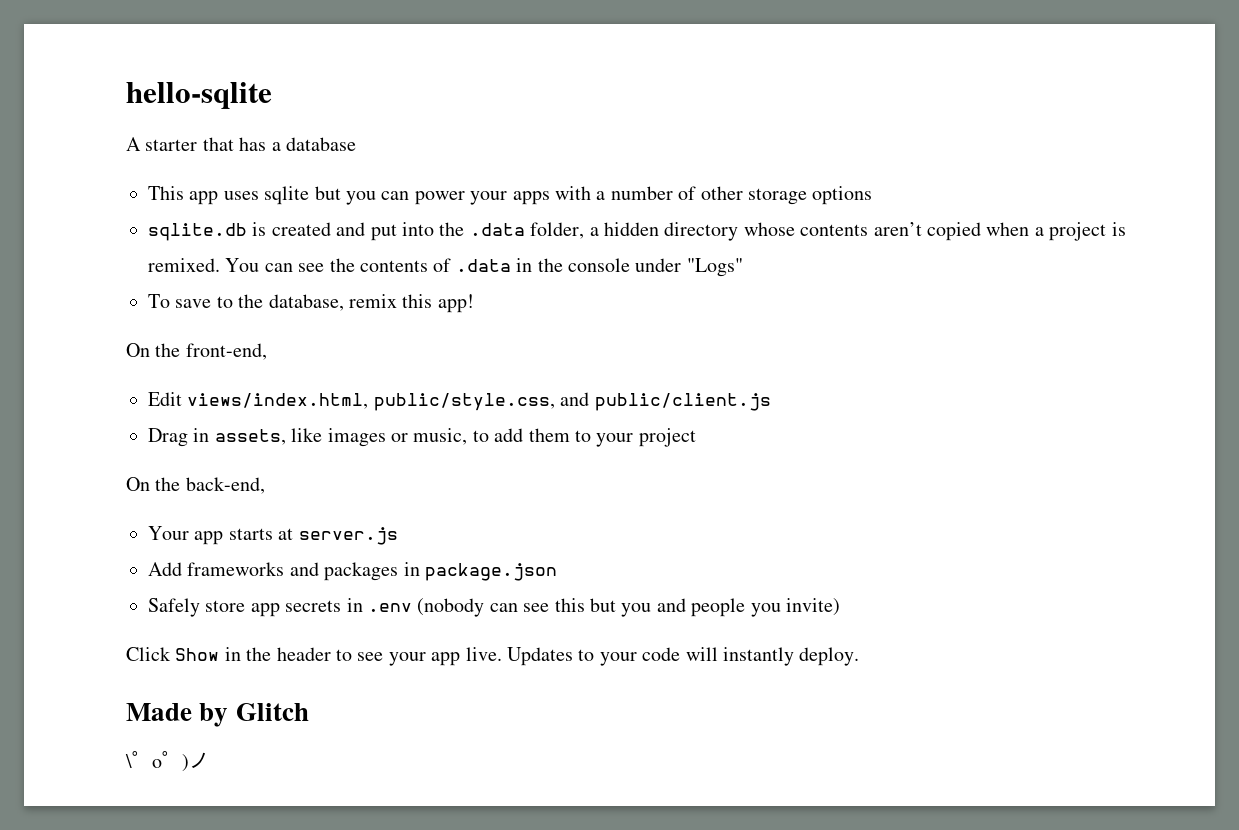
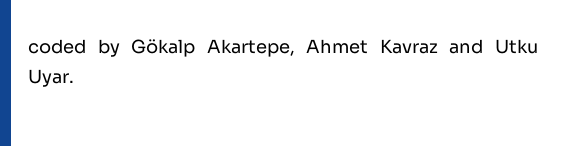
- hello-sqlite
- A starter that has a database
- This app uses sqlite but you can power your apps with a number of other storage options
- sqlite.db is created and put into the .data folder, a hidden directory whose contents aren’t copied when a project is remixed. You can see the contents of .data in the console under "Logs"
- To save to the database, remix this app!
- On the front-end,
- Edit views/index.html, public/style.css, and public/client.js
- Drag in assets, like images or music, to add them to your project
- On the back-end,
- Your app starts at server.js
- Add frameworks and packages in package.json
- Safely store app secrets in .env (nobody can see this but you and people you invite)
- Click Show in the header to see your app live. Updates to your code will instantly deploy.
- Made by Glitch
- \゜o゜)ノ
+ coded by Gökalp Akartepe, Ahmet Kavraz and Utku Uyar.

